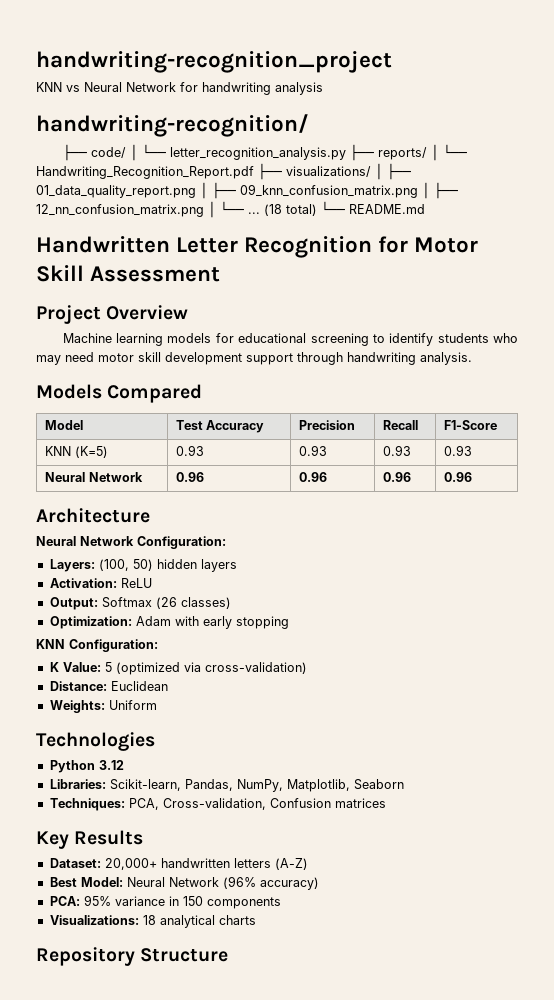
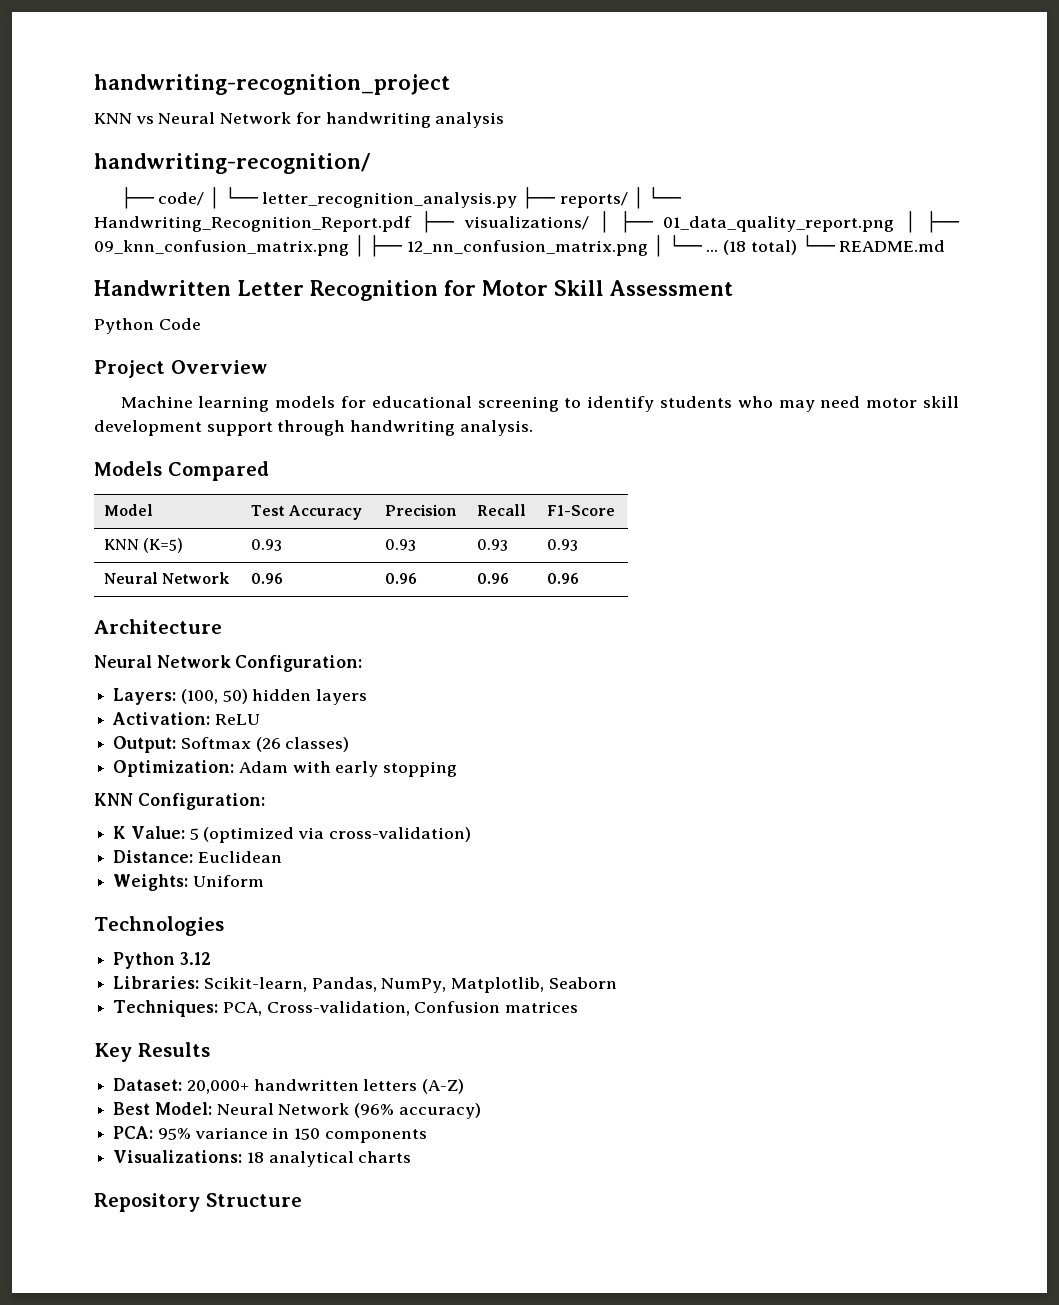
+ Python Code

